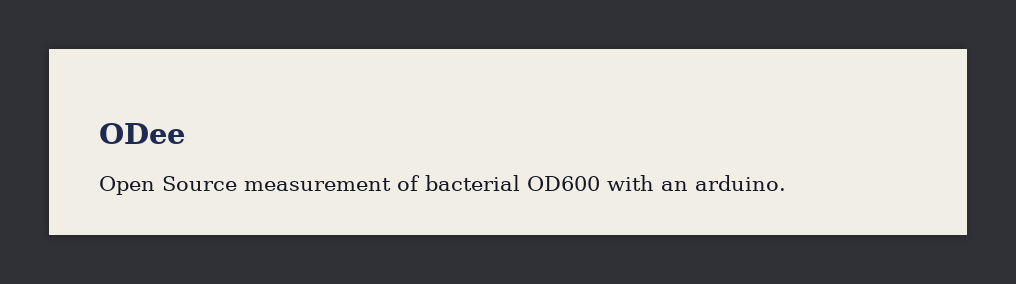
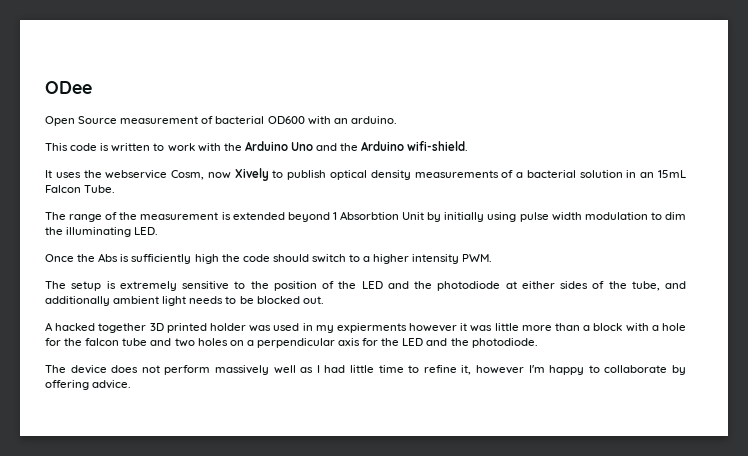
+ This code is written to work with the Arduino Uno and the Arduino wifi-shield.
+ It uses the webservice Cosm, now Xively to publish optical density measurements of a bacterial solution in an 15mL Falcon Tube.
+ The range of the measurement is extended beyond 1 Absorbtion Unit by initially using pulse width modulation to dim the illuminating LED.
+ Once the Abs is sufficiently high the code should switch to a higher intensity PWM.
+ The setup is extremely sensitive to the position of the LED and the photodiode at either sides of the tube, and additionally ambient light needs to be blocked out.
+ A hacked together 3D printed holder was used in my expierments however it was little more than a block with a hole for the falcon tube and two holes on a perpendicular axis for the LED and the photodiode.
+ The device does not perform massively well as I had little time to refine it, however I'm happy to collaborate by offering advice.

